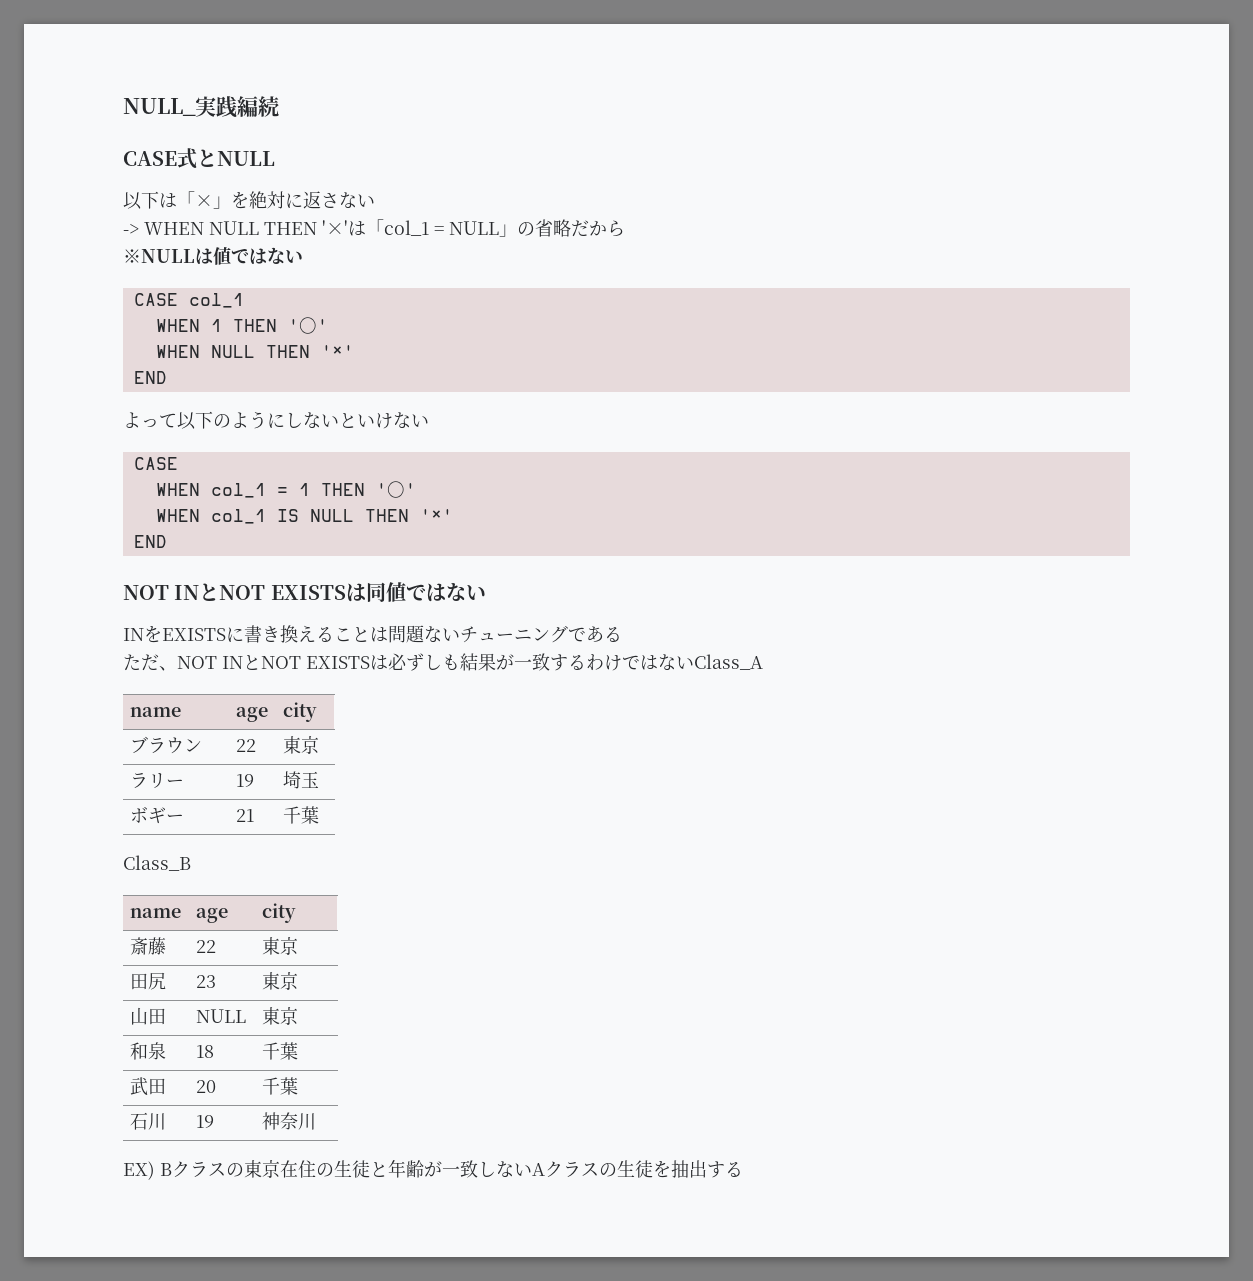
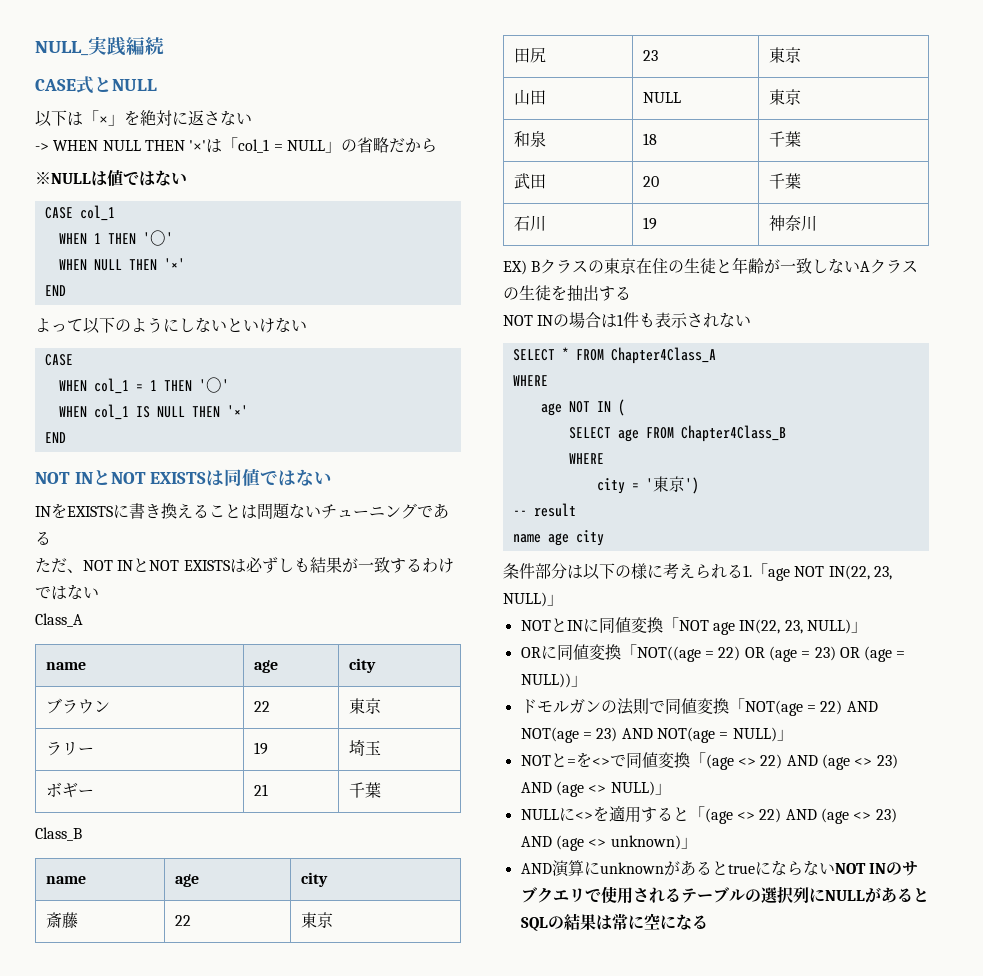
- ただ、NOT INとNOT EXISTSは必ずしも結果が一致するわけではないClass_A
+ ただ、NOT INとNOT EXISTSは必ずしも結果が一致するわけではない
+ Class_A
+ NOT INの場合は1件も表示されない
+ SELECT * FROM Chapter4Class_A
+ WHERE
+ age NOT IN (
+ SELECT age FROM Chapter4Class_B
+ WHERE
+ city = '東京')
+ -- result
+ name age city
+ 条件部分は以下の様に考えられる1.「age NOT IN(22, 23, NULL)」
+ NOTとINに同値変換「NOT age IN(22, 23, NULL)」
+ ORに同値変換「NOT((age = 22) OR (age = 23) OR (age = NULL))」
+ ドモルガンの法則で同値変換「NOT(age = 22) AND NOT(age = 23) AND NOT(age = NULL)」
+ NOTと=を<>で同値変換「(age <> 22) AND (age <> 23) AND (age <> NULL)」
+ NULLに<>を適用すると「(age <> 22) AND (age <> 23) AND (age <> unknown)」
+ AND演算にunknownがあるとtrueにならないNOT INのサブクエリで使用されるテーブルの選択列にNULLがあるとSQLの結果は常に空になる

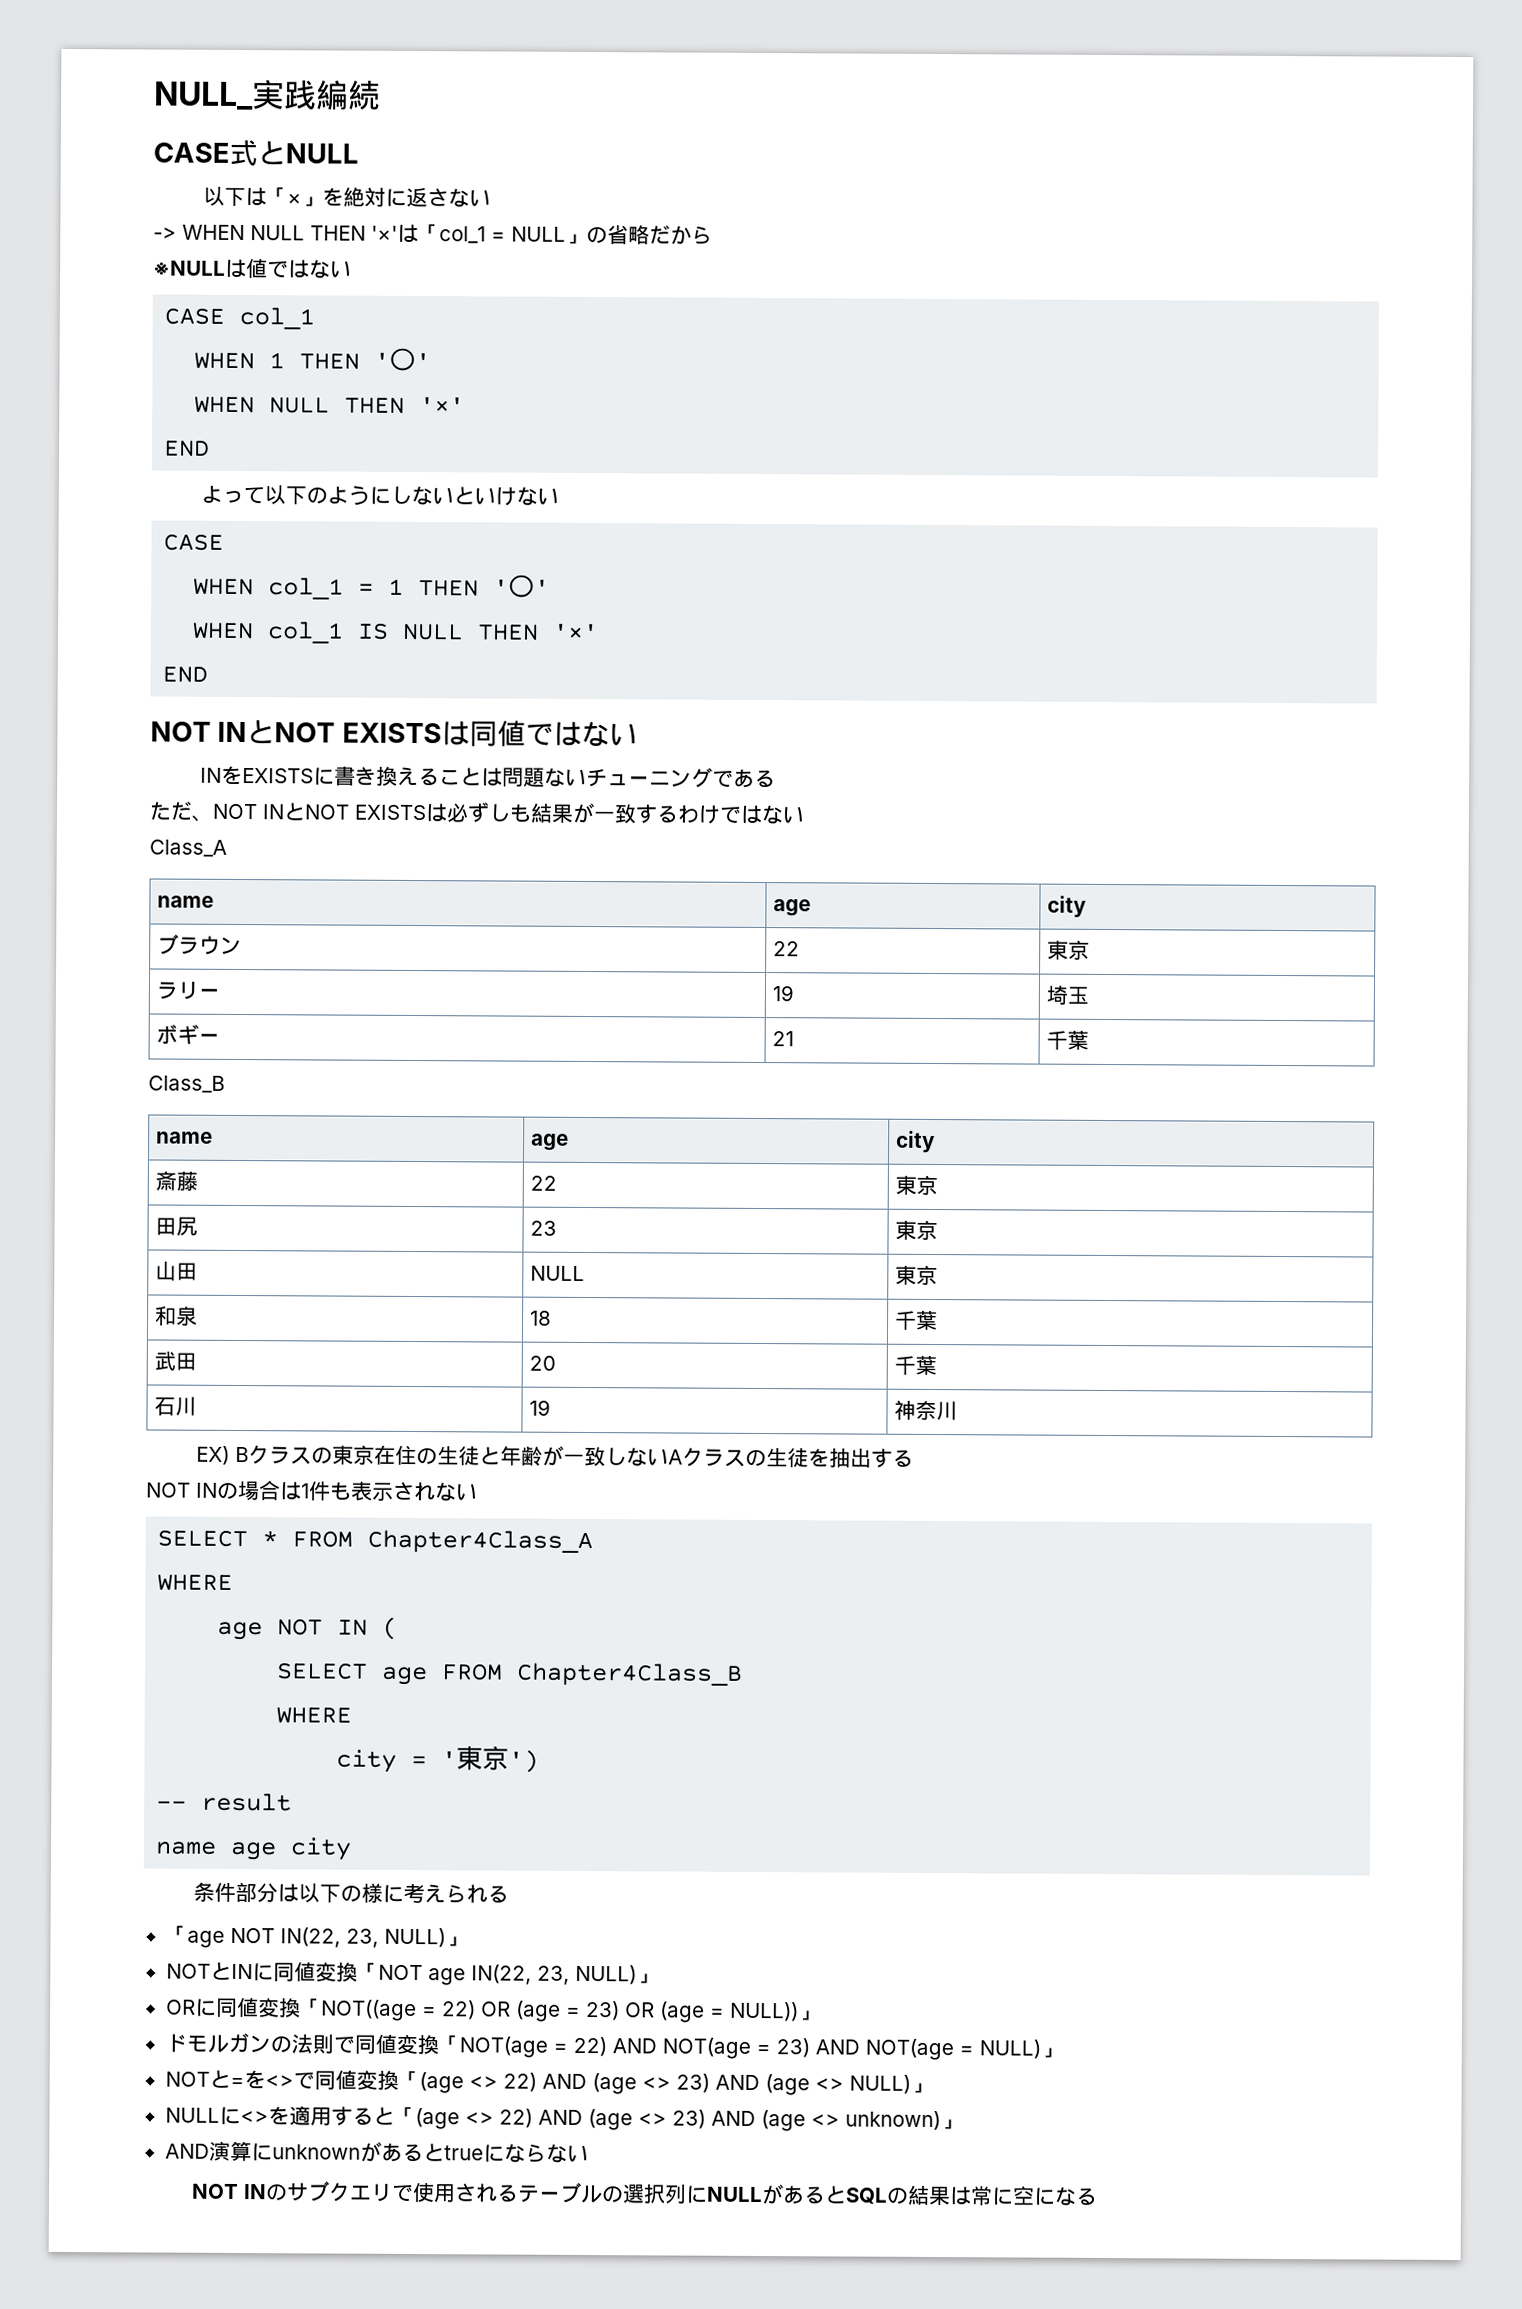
- 条件部分は以下の様に考えられる1.「age NOT IN(22, 23, NULL)」
+ 条件部分は以下の様に考えられる
+ 「age NOT IN(22, 23, NULL)」
- AND演算にunknownがあるとtrueにならないNOT INのサブクエリで使用されるテーブルの選択列にNULLがあるとSQLの結果は常に空になる
+ AND演算にunknownがあるとtrueにならない
+ NOT INのサブクエリで使用されるテーブルの選択列にNULLがあるとSQLの結果は常に空になる

